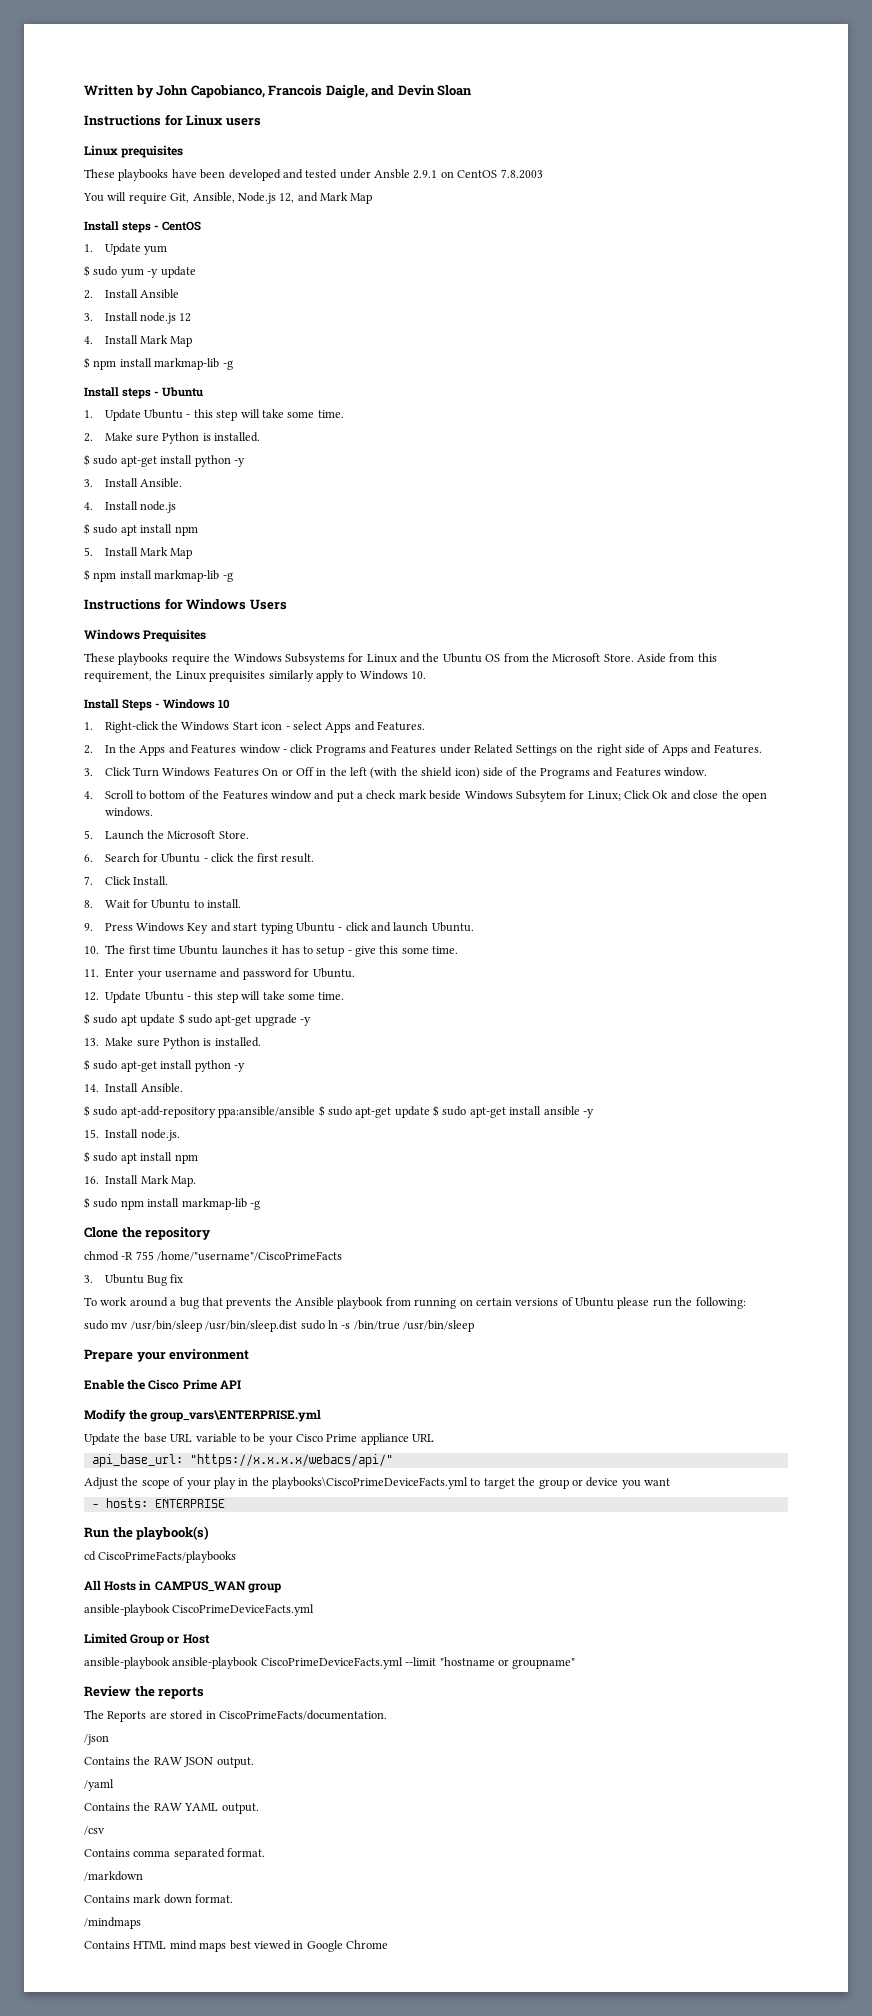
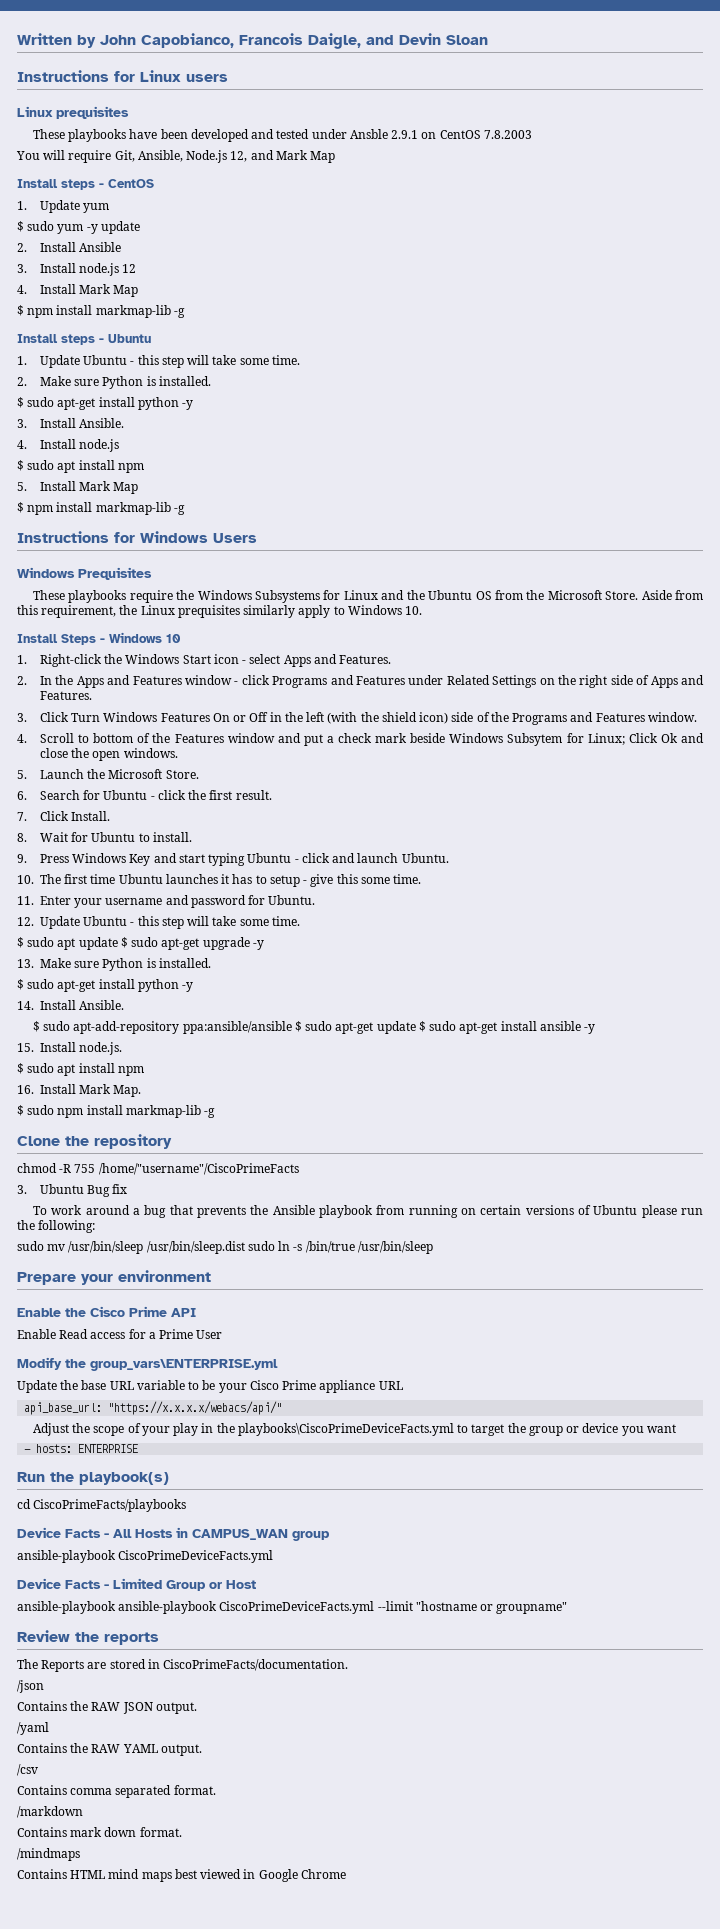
+ Enable Read access for a Prime User
- All Hosts in CAMPUS_WAN group
+ Device Facts - All Hosts in CAMPUS_WAN group
- Limited Group or Host
+ Device Facts - Limited Group or Host

